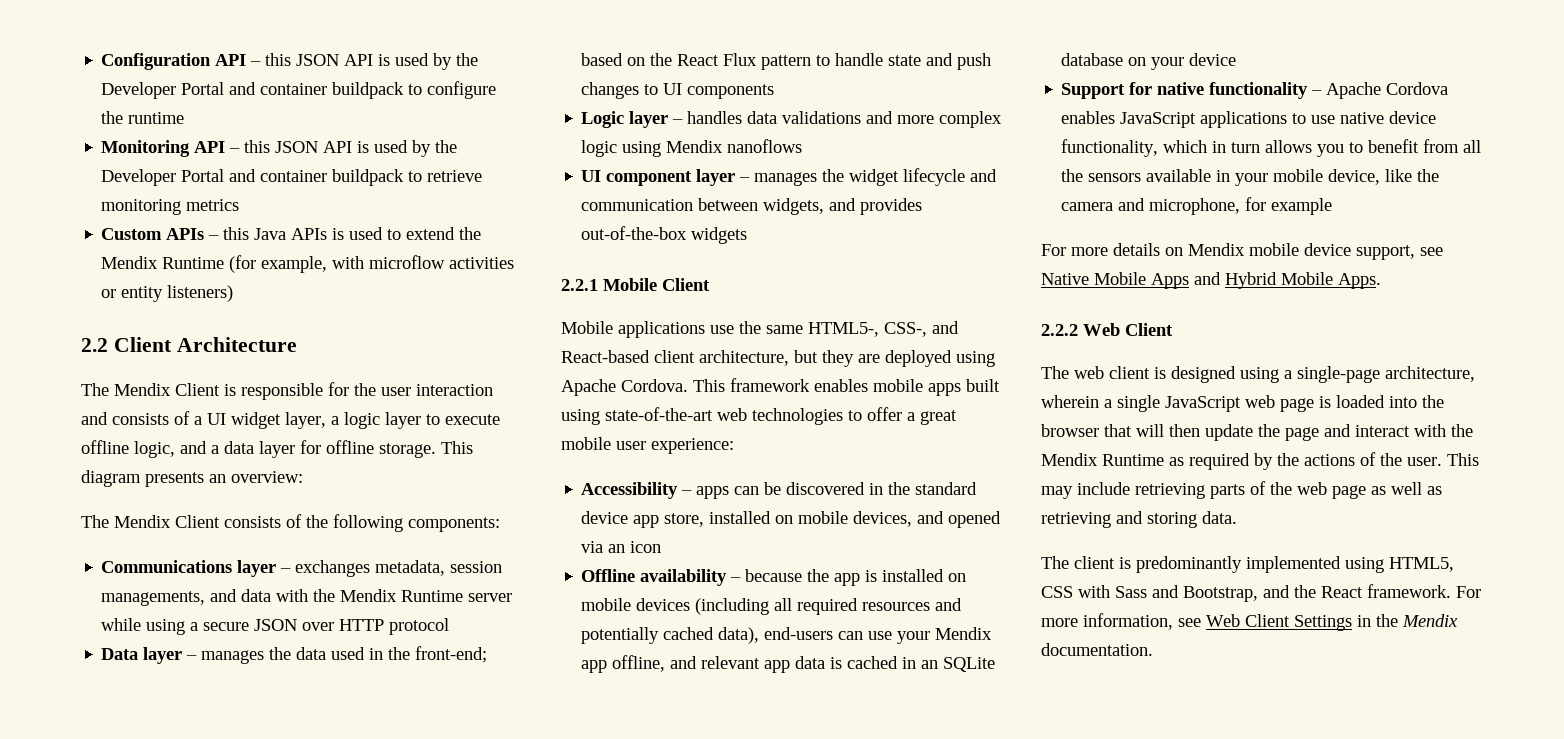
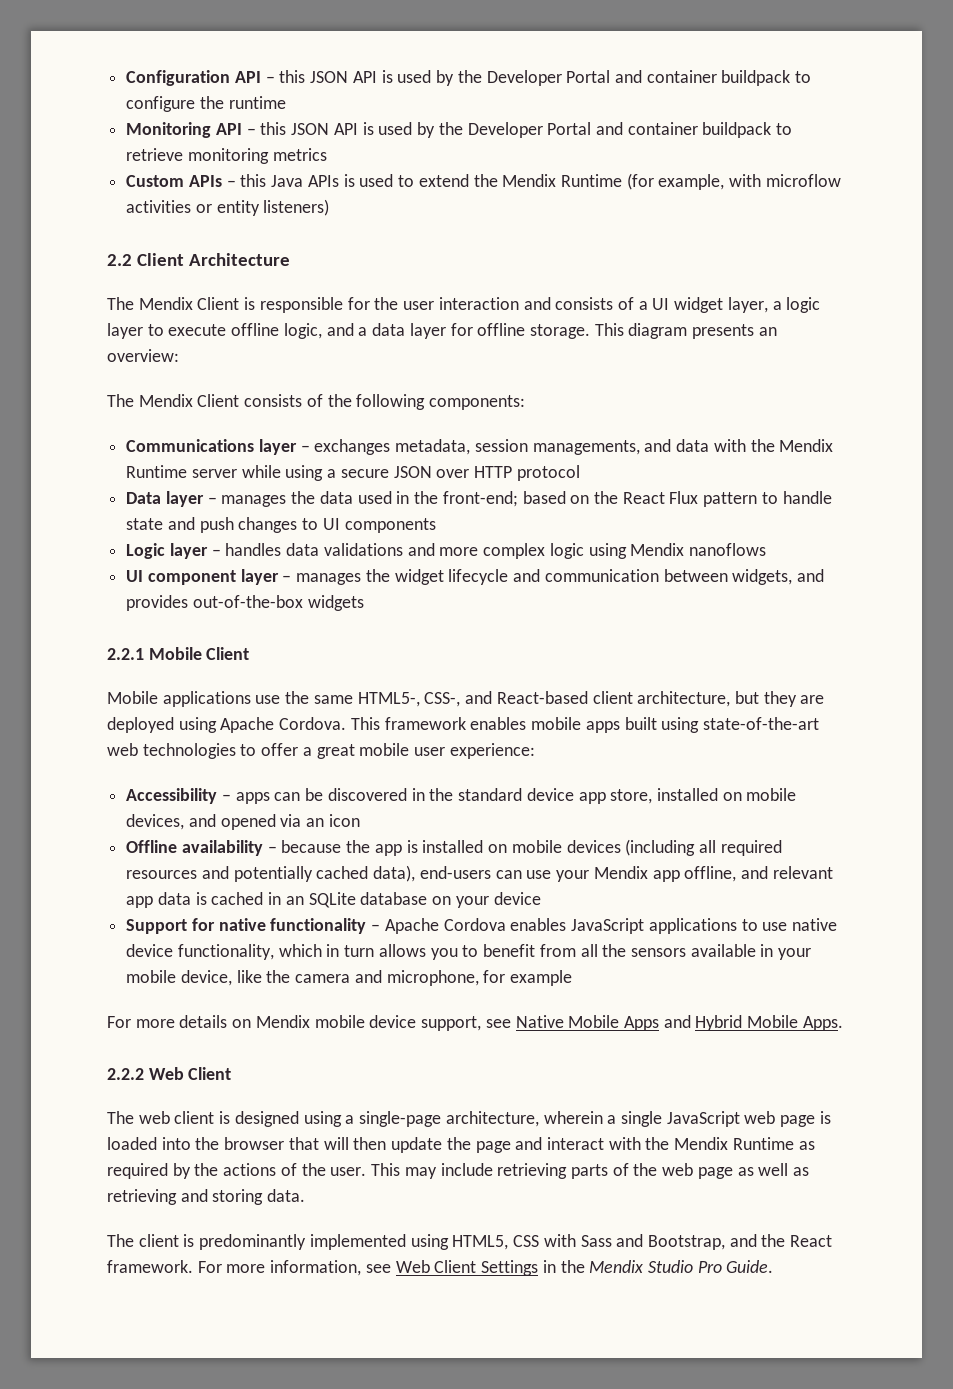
- For more information, see Web Client Settings in the Mendix documentation.
+ For more information, see Web Client Settings in the Mendix Studio Pro Guide.

